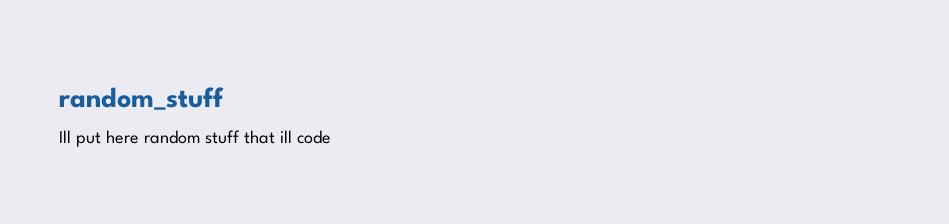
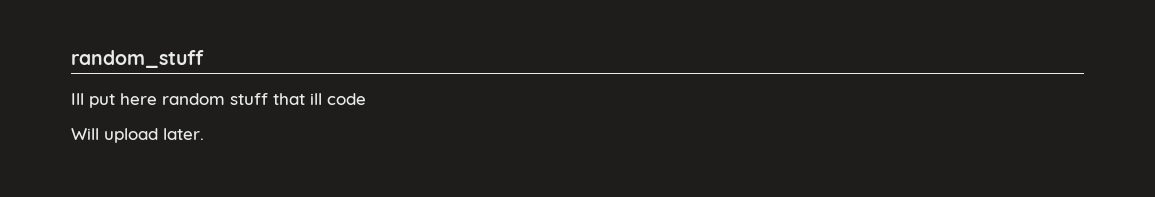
+ Will upload later.

